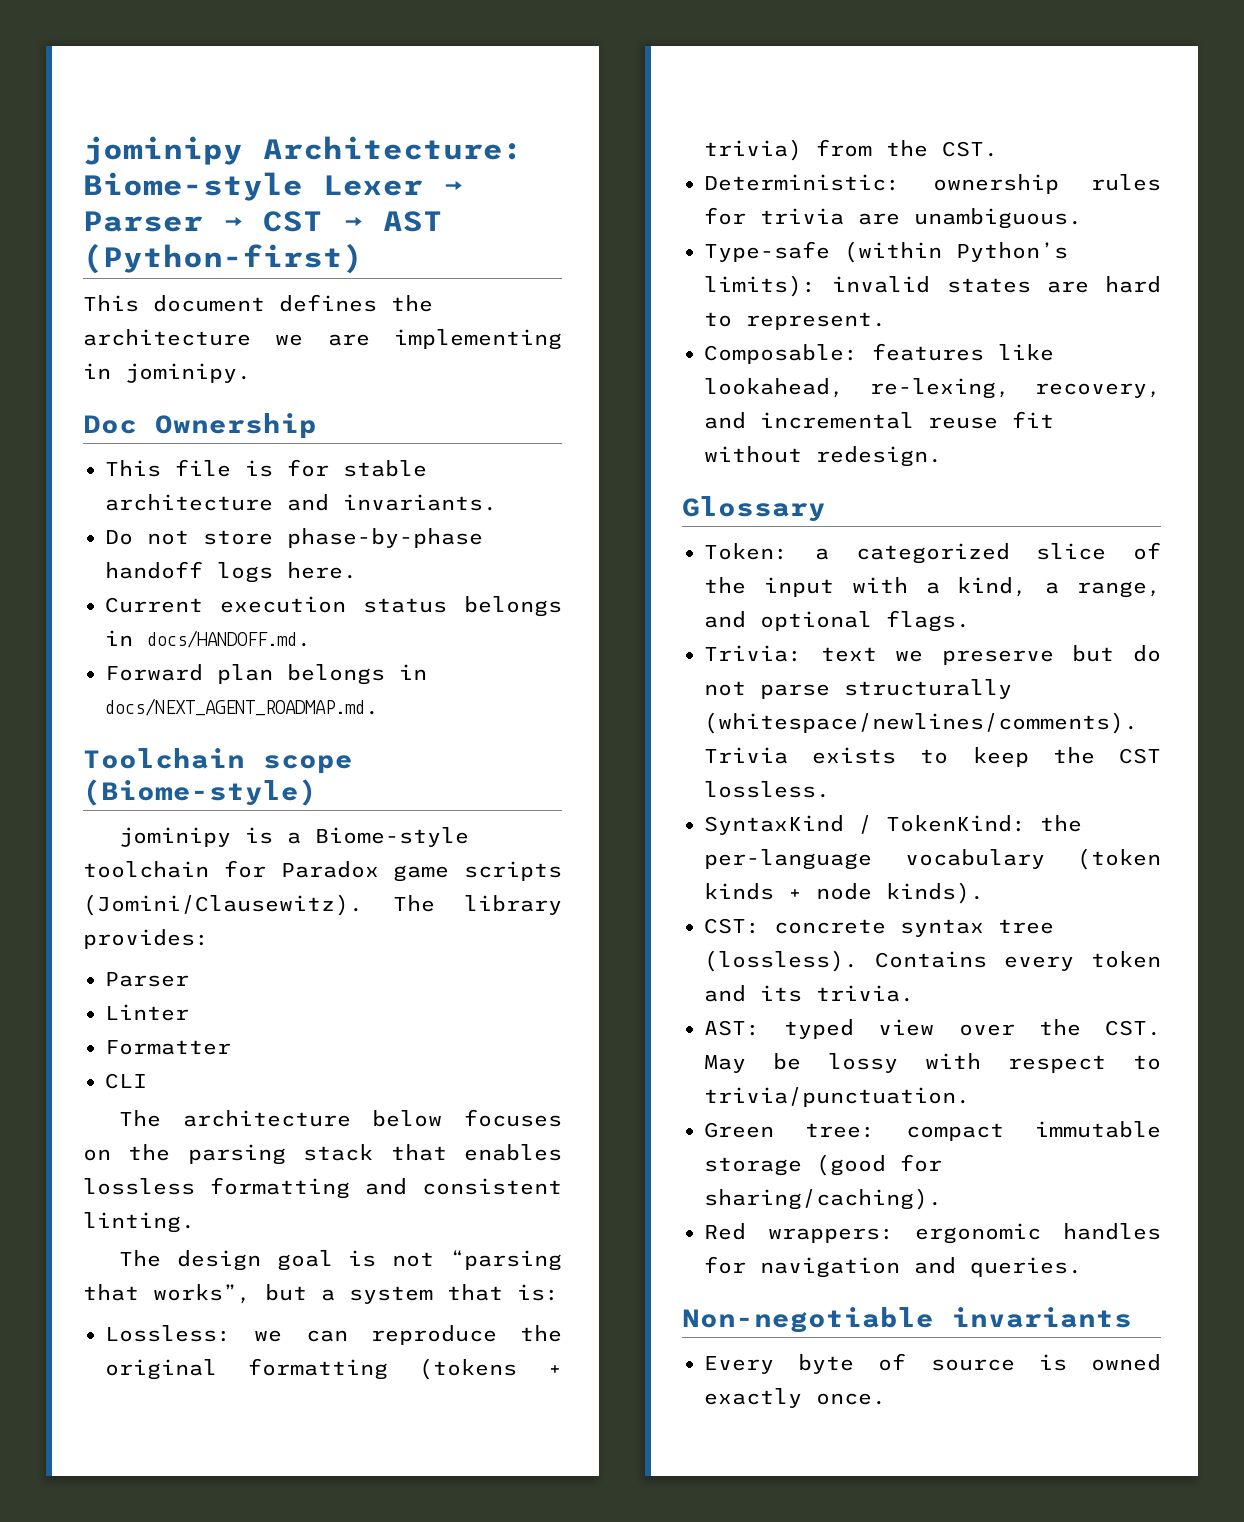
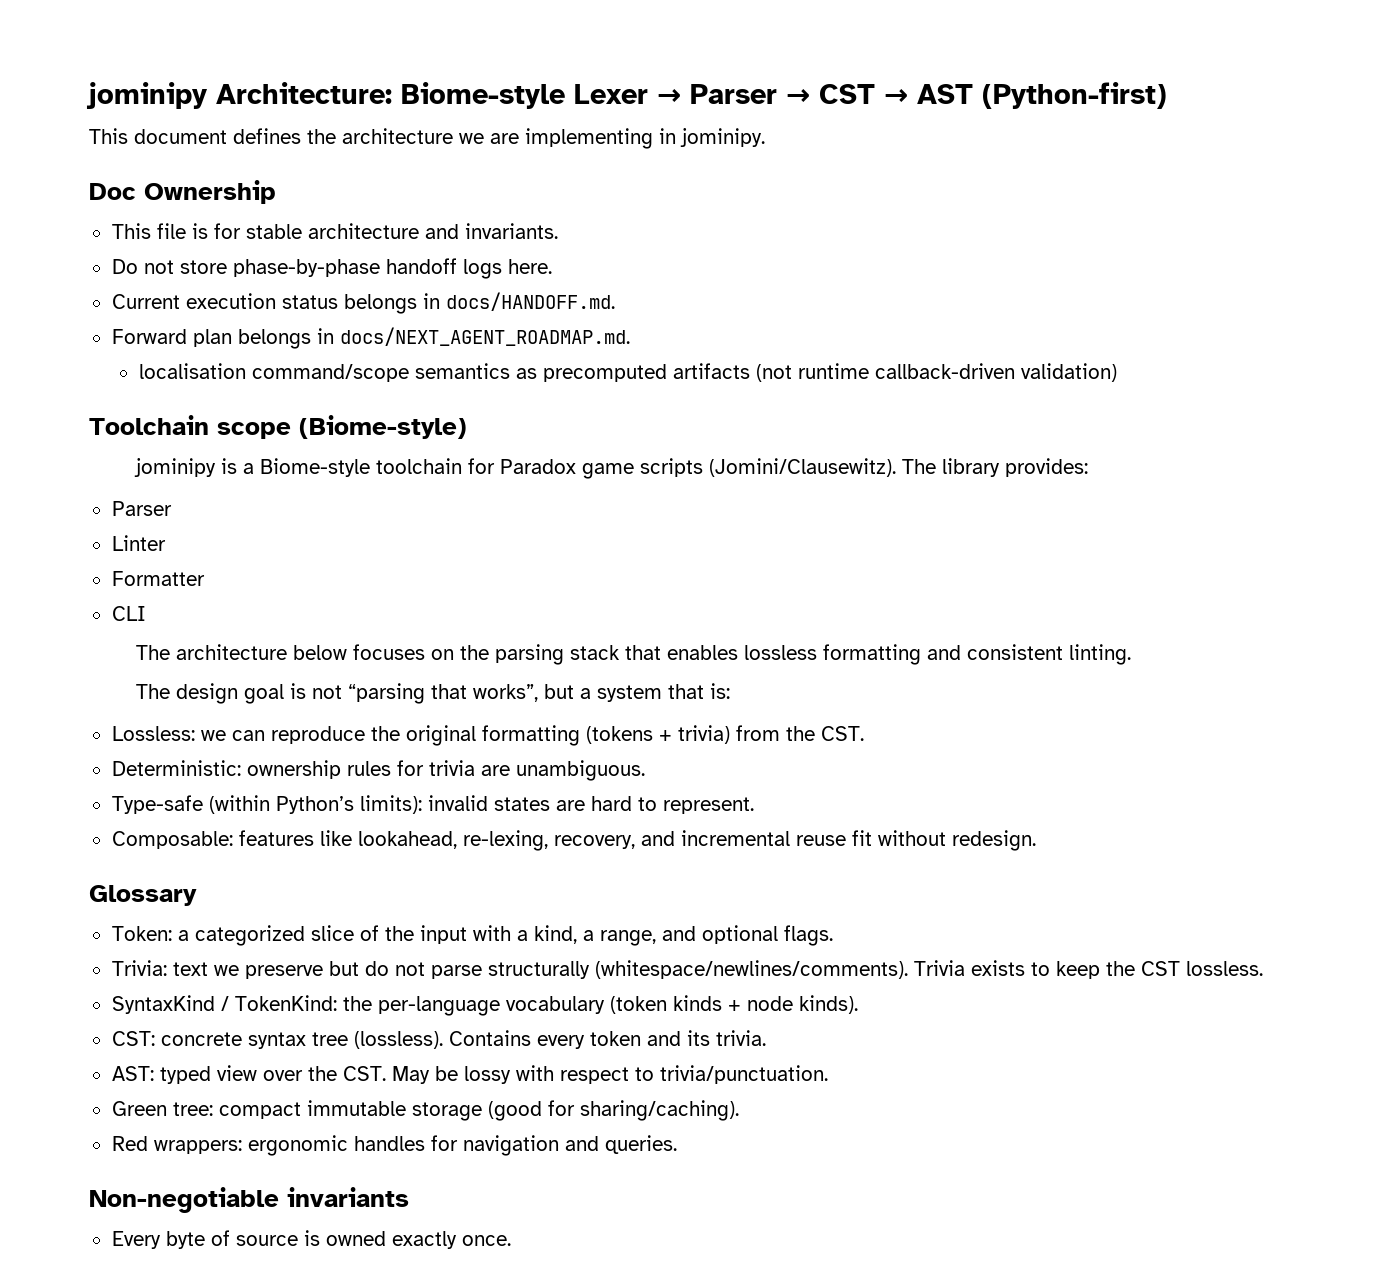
+ localisation command/scope semantics as precomputed artifacts (not runtime callback-driven validation)

